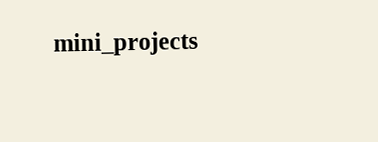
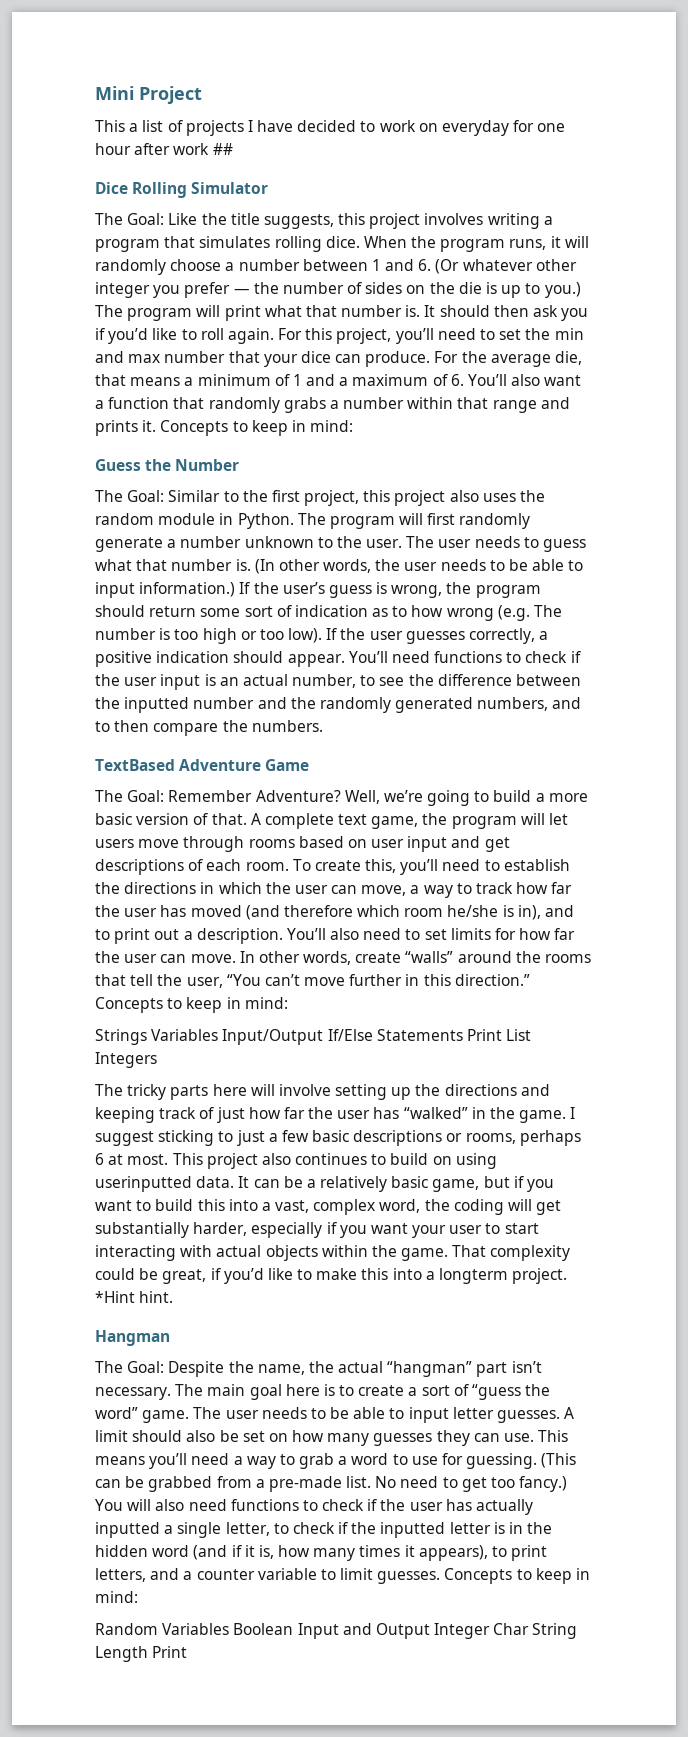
- mini_projects
+ Mini Project
+ This a list of projects I have decided to work on everyday for one hour after work ##
+ Dice Rolling Simulator
+ The Goal: Like the title suggests, this project involves writing a program that simulates rolling dice. When the program runs, it will randomly choose a number between 1 and 6. (Or whatever other integer you prefer — the number of sides on the die is up to you.) The program will print what that number is. It should then ask you if you’d like to roll again. For this project, you’ll need to set the min and max number that your dice can produce. For the average die, that means a minimum of 1 and a maximum of 6. You’ll also want a function that randomly grabs a number within that range and prints it. Concepts to keep in mind:
+ Guess the Number
+ The Goal: Similar to the first project, this project also uses the random module in Python. The program will first randomly generate a number unknown to the user. The user needs to guess what that number is. (In other words, the user needs to be able to input information.) If the user’s guess is wrong, the program should return some sort of indication as to how wrong (e.g. The number is too high or too low). If the user guesses correctly, a positive indication should appear. You’ll need functions to check if the user input is an actual number, to see the difference between the inputted number and the randomly generated numbers, and to then compare the numbers.
+ TextBased Adventure Game
+ The Goal: Remember Adventure? Well, we’re going to build a more basic version of that. A complete text game, the program will let users move through rooms based on user input and get descriptions of each room. To create this, you’ll need to establish the directions in which the user can move, a way to track how far the user has moved (and therefore which room he/she is in), and to print out a description. You’ll also need to set limits for how far the user can move. In other words, create “walls” around the rooms that tell the user, “You can’t move further in this direction.” Concepts to keep in mind:
+ Strings Variables Input/Output If/Else Statements Print List Integers
+ The tricky parts here will involve setting up the directions and keeping track of just how far the user has “walked” in the game. I suggest sticking to just a few basic descriptions or rooms, perhaps 6 at most. This project also continues to build on using userinputted data. It can be a relatively basic game, but if you want to build this into a vast, complex word, the coding will get substantially harder, especially if you want your user to start interacting with actual objects within the game. That complexity could be great, if you’d like to make this into a longterm project. *Hint hint.
+ Hangman
+ The Goal: Despite the name, the actual “hangman” part isn’t necessary. The main goal here is to create a sort of “guess the word” game. The user needs to be able to input letter guesses. A limit should also be set on how many guesses they can use. This means you’ll need a way to grab a word to use for guessing. (This can be grabbed from a pre-made list. No need to get too fancy.) You will also need functions to check if the user has actually inputted a single letter, to check if the inputted letter is in the hidden word (and if it is, how many times it appears), to print letters, and a counter variable to limit guesses. Concepts to keep in mind:
+ Random Variables Boolean Input and Output Integer Char String Length Print

